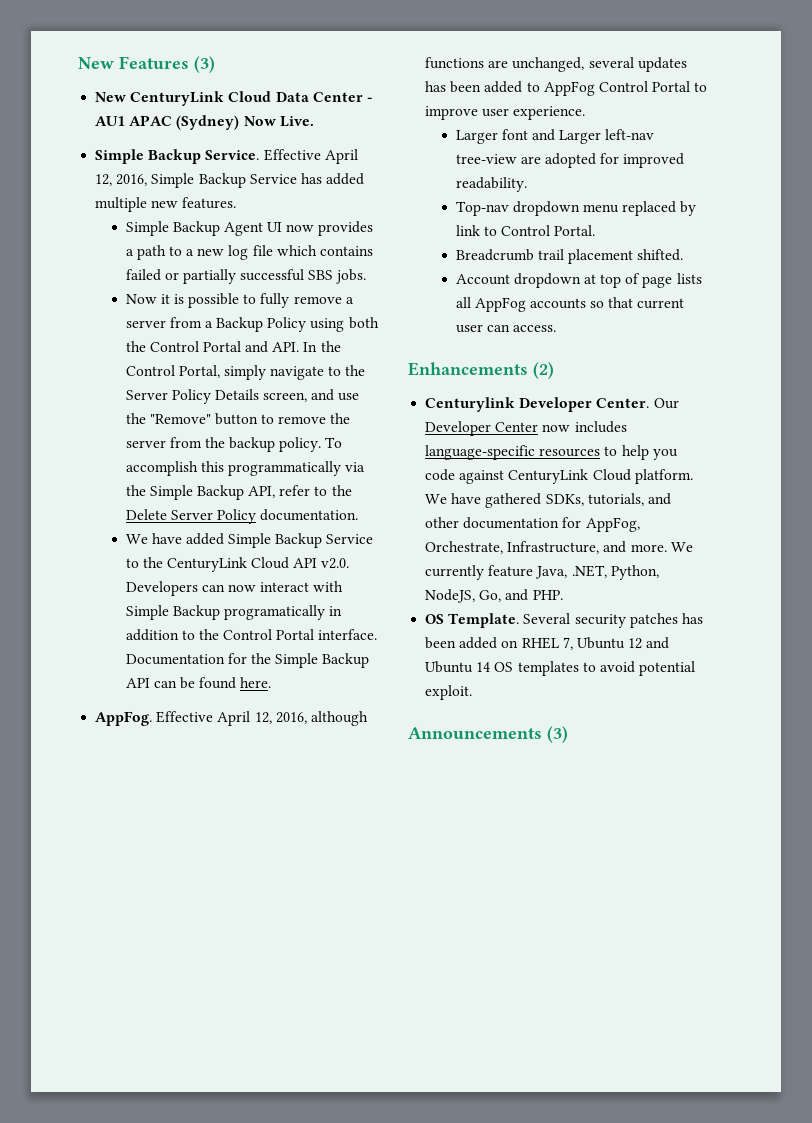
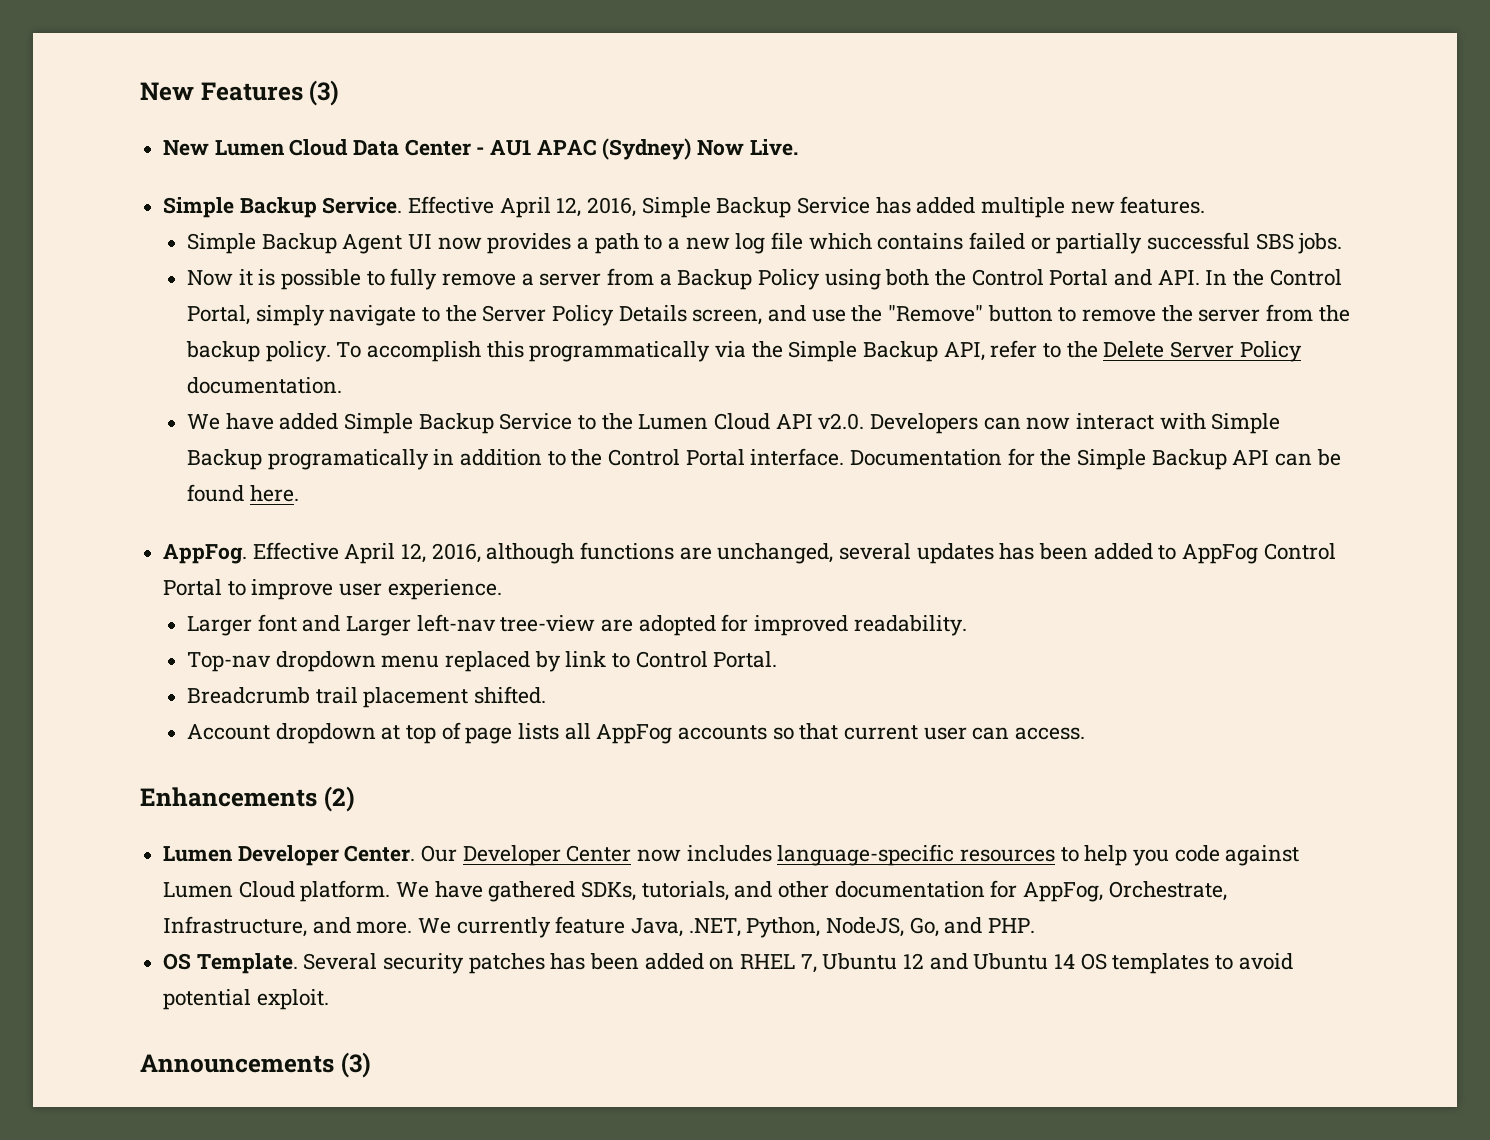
- New CenturyLink Cloud Data Center - AU1 APAC (Sydney) Now Live.
+ New Lumen Cloud Data Center - AU1 APAC (Sydney) Now Live.
- We have added Simple Backup Service to the CenturyLink Cloud API v2.0. Developers can now interact with Simple Backup programatically in addition to the Control Portal interface.
+ We have added Simple Backup Service to the Lumen Cloud API v2.0. Developers can now interact with Simple Backup programatically in addition to the Control Portal interface.
- Centurylink Developer Center.
+ Lumen Developer Center.
- Our Developer Center now includes language-specific resources to help you code against CenturyLink Cloud platform.
+ Our Developer Center now includes language-specific resources to help you code against Lumen Cloud platform.

